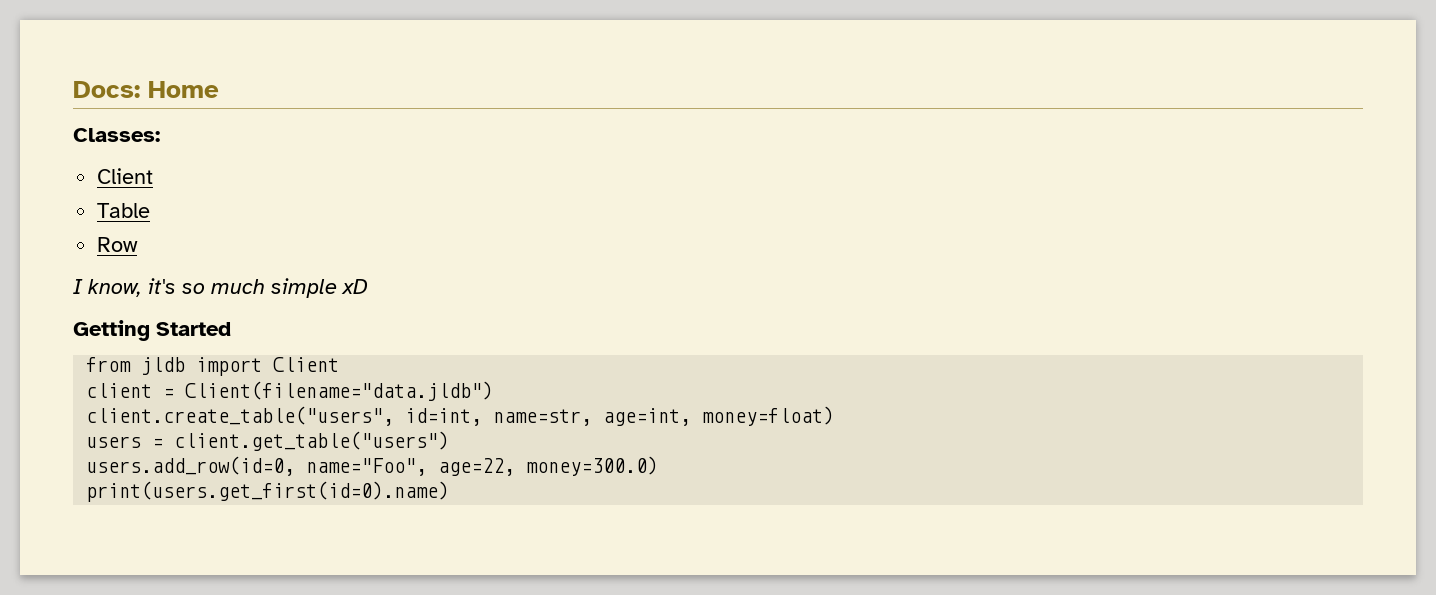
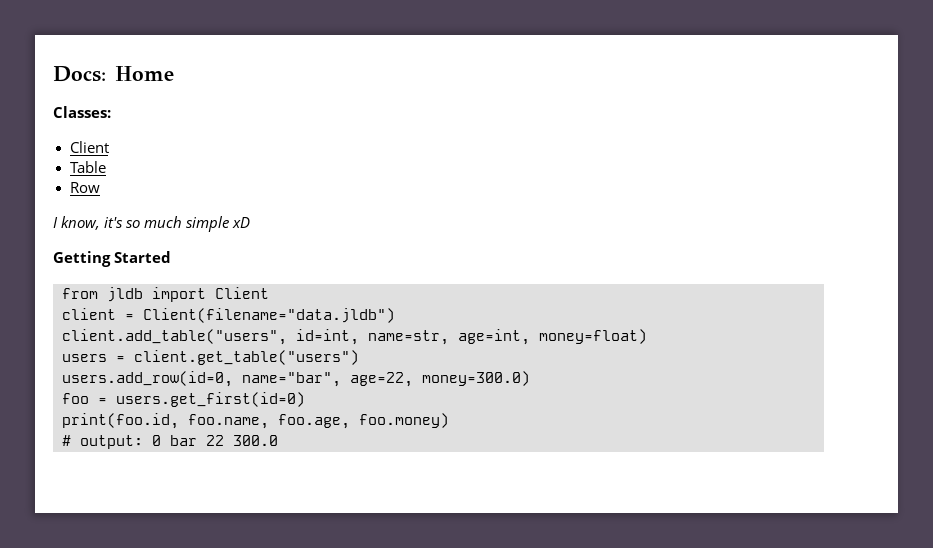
- client.create_table("users", id=int, name=str, age=int, money=float)
+ client.add_table("users", id=int, name=str, age=int, money=float)
- users.add_row(id=0, name="Foo", age=22, money=300.0)
+ users.add_row(id=0, name="bar", age=22, money=300.0)
- print(users.get_first(id=0).name)
+ foo = users.get_first(id=0)
+ print(foo.id, foo.name, foo.age, foo.money)
+ # output: 0 bar 22 300.0

